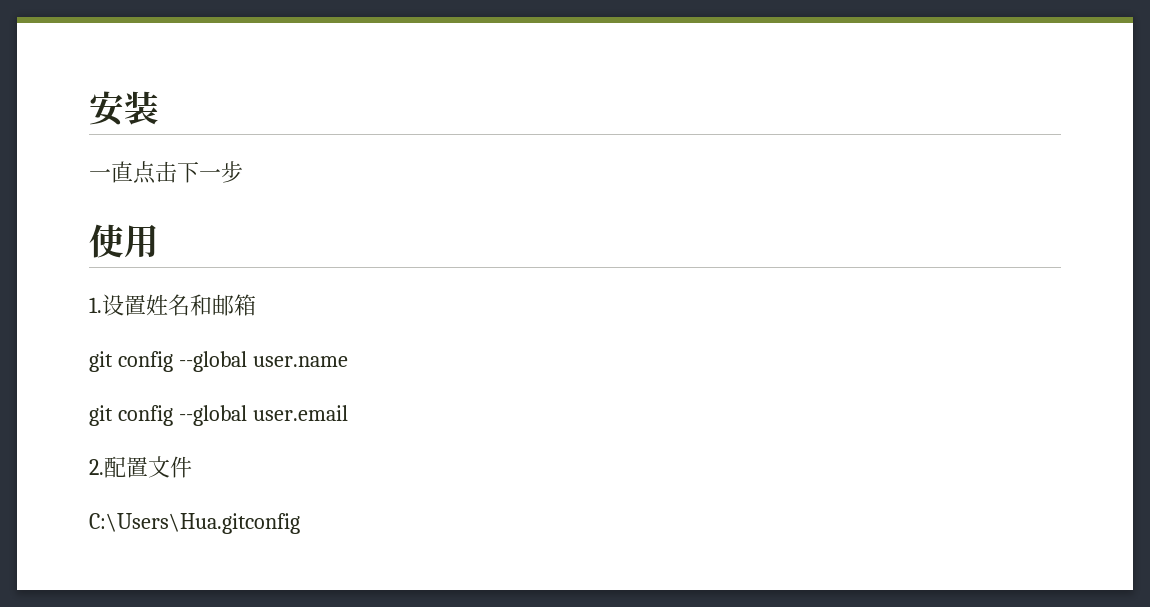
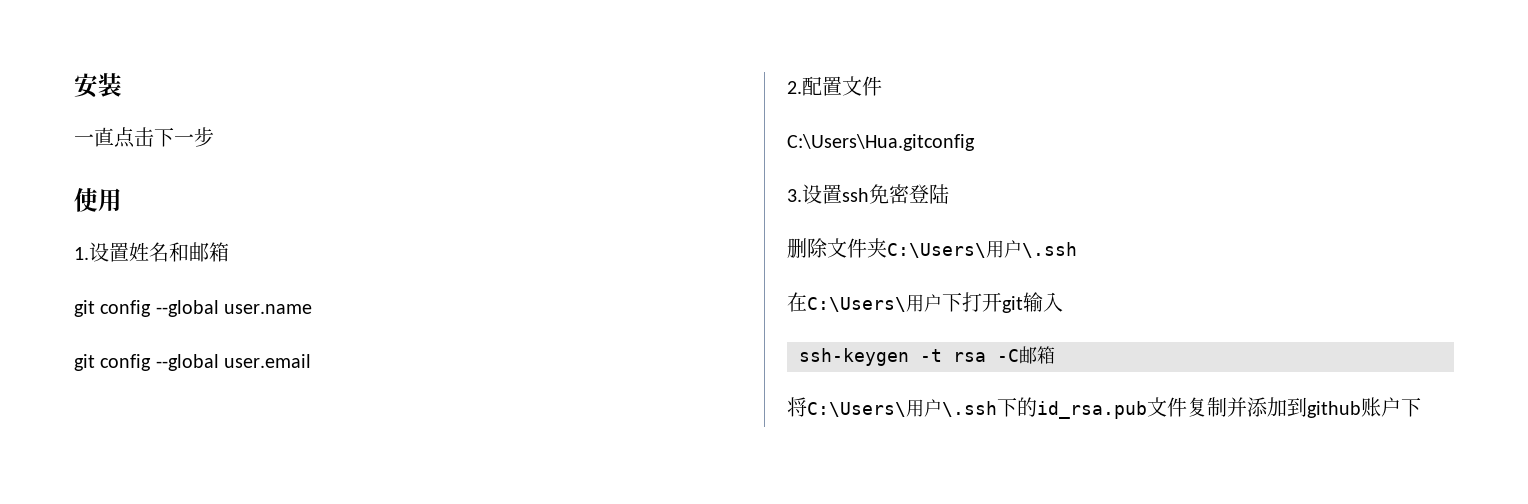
+ 3.设置ssh免密登陆
+ 删除文件夹C:\Users\用户\.ssh
+ 在C:\Users\用户下打开git输入
+ ssh-keygen -t rsa -C邮箱
+ 将C:\Users\用户\.ssh下的id_rsa.pub文件复制并添加到github账户下

